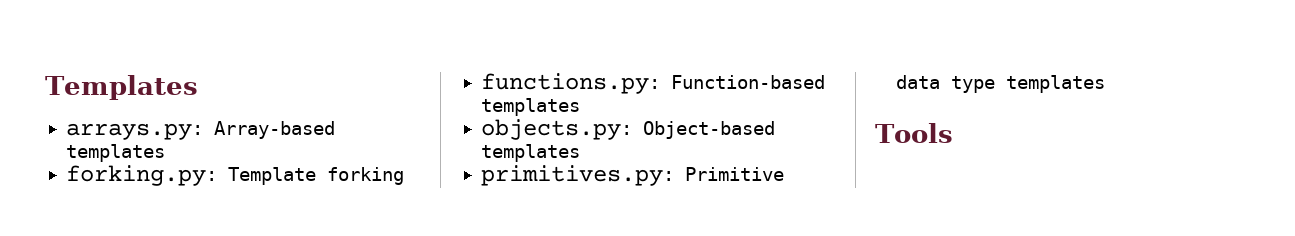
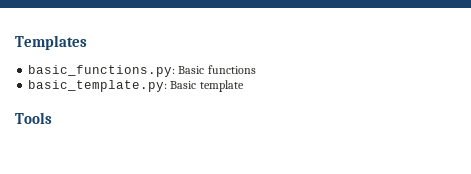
- arrays.py: Array-based templates
- forking.py: Template forking
- functions.py: Function-based templates
- objects.py: Object-based templates
- primitives.py: Primitive data type templates
+ basic_functions.py: Basic functions
+ basic_template.py: Basic template

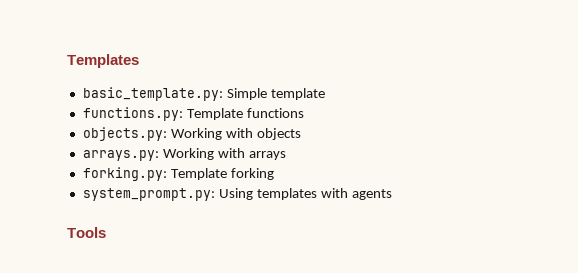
- basic_functions.py: Basic functions
- basic_template.py: Basic template
+ basic_template.py: Simple template
+ functions.py: Template functions
+ objects.py: Working with objects
+ arrays.py: Working with arrays
+ forking.py: Template forking
+ system_prompt.py: Using templates with agents

